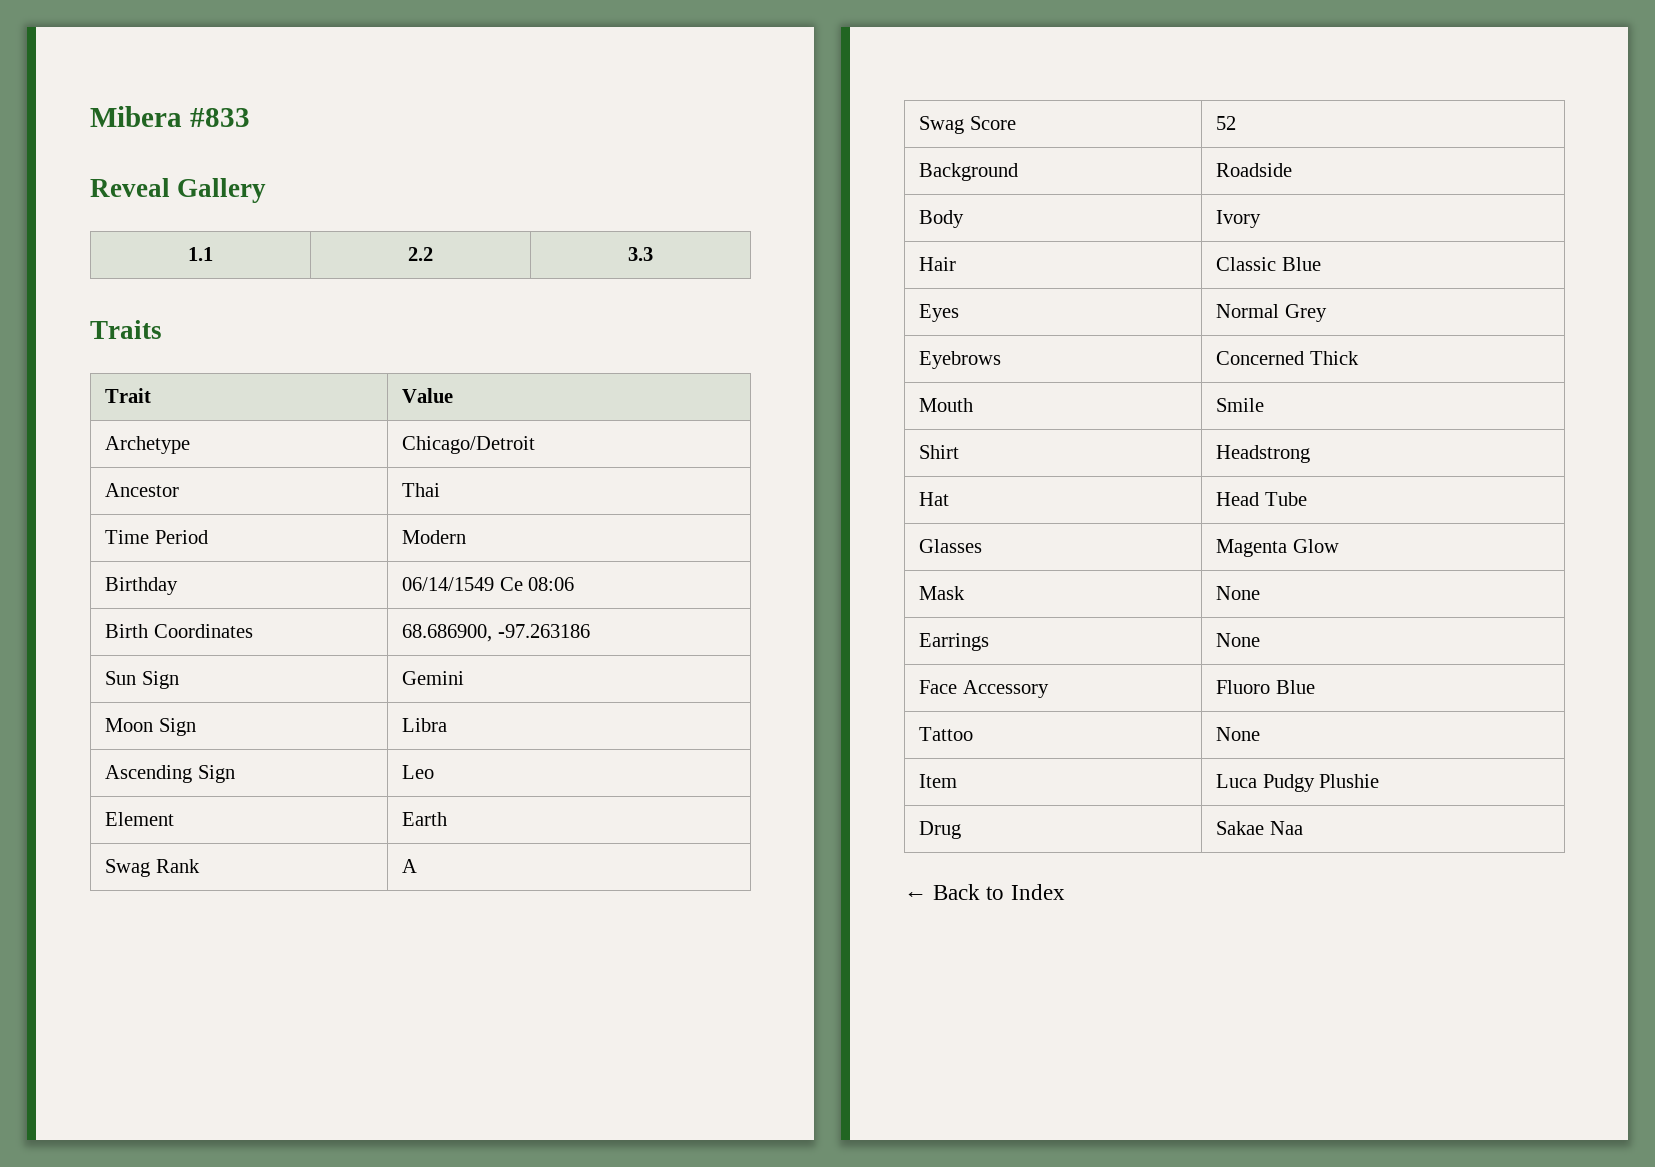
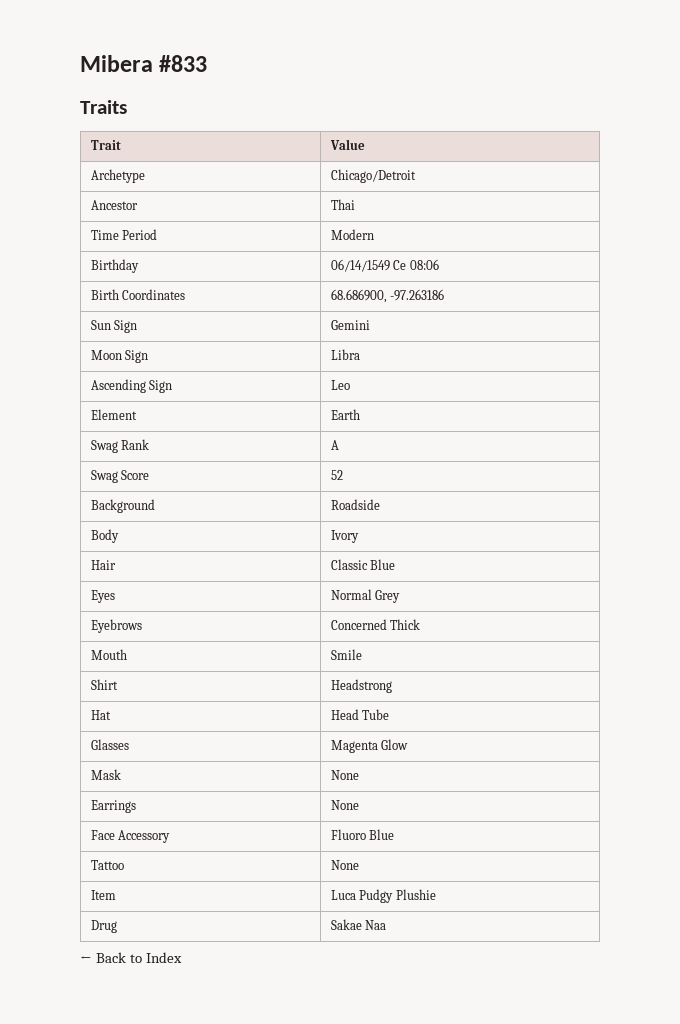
- Reveal Gallery
- 1.1 | 2.2 | 3.3

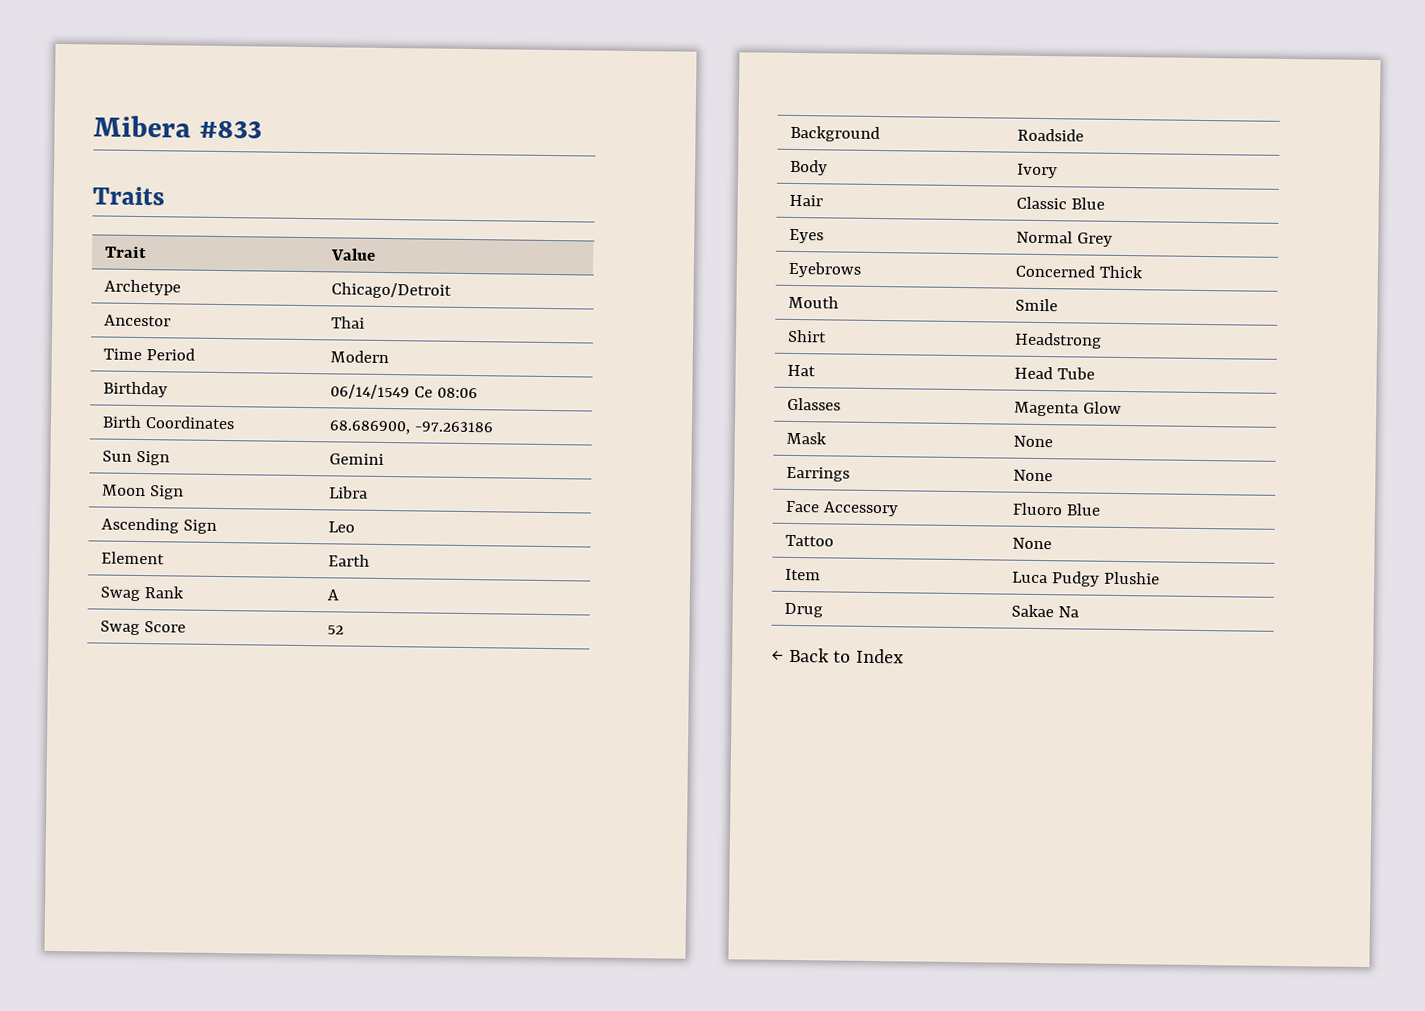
- Drug | Sakae Naa
+ Drug | Sakae Na

